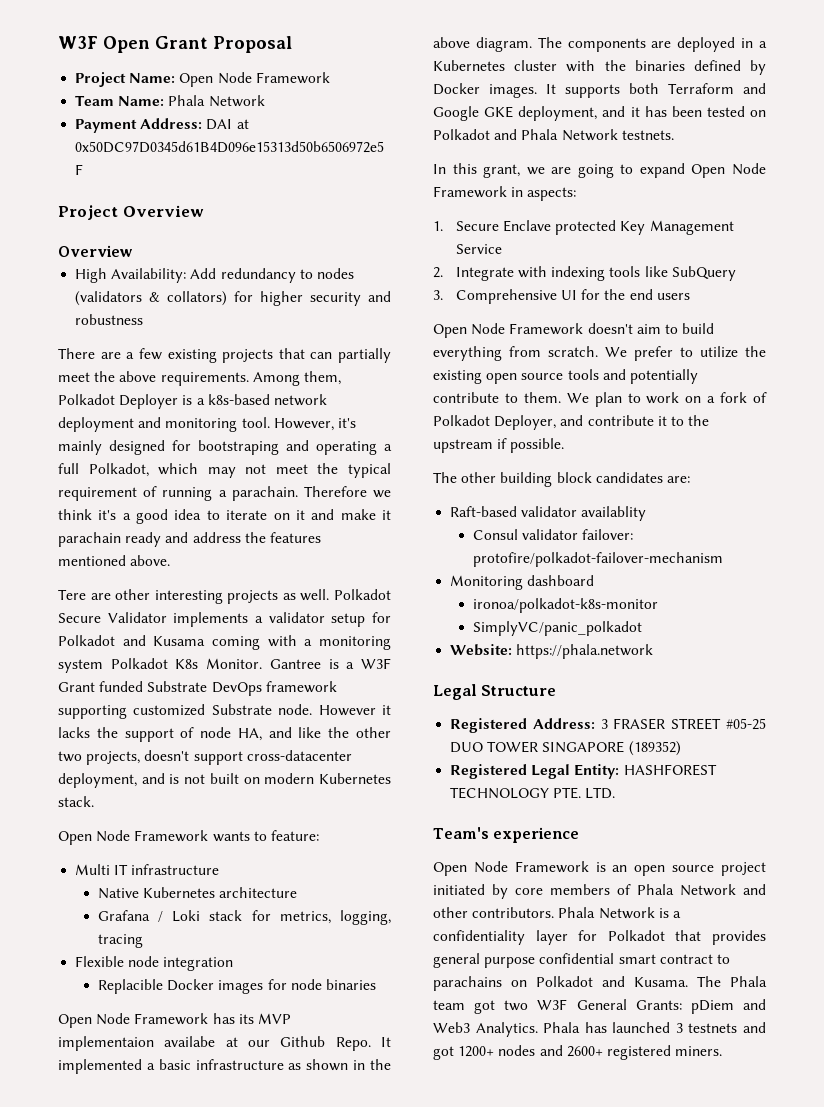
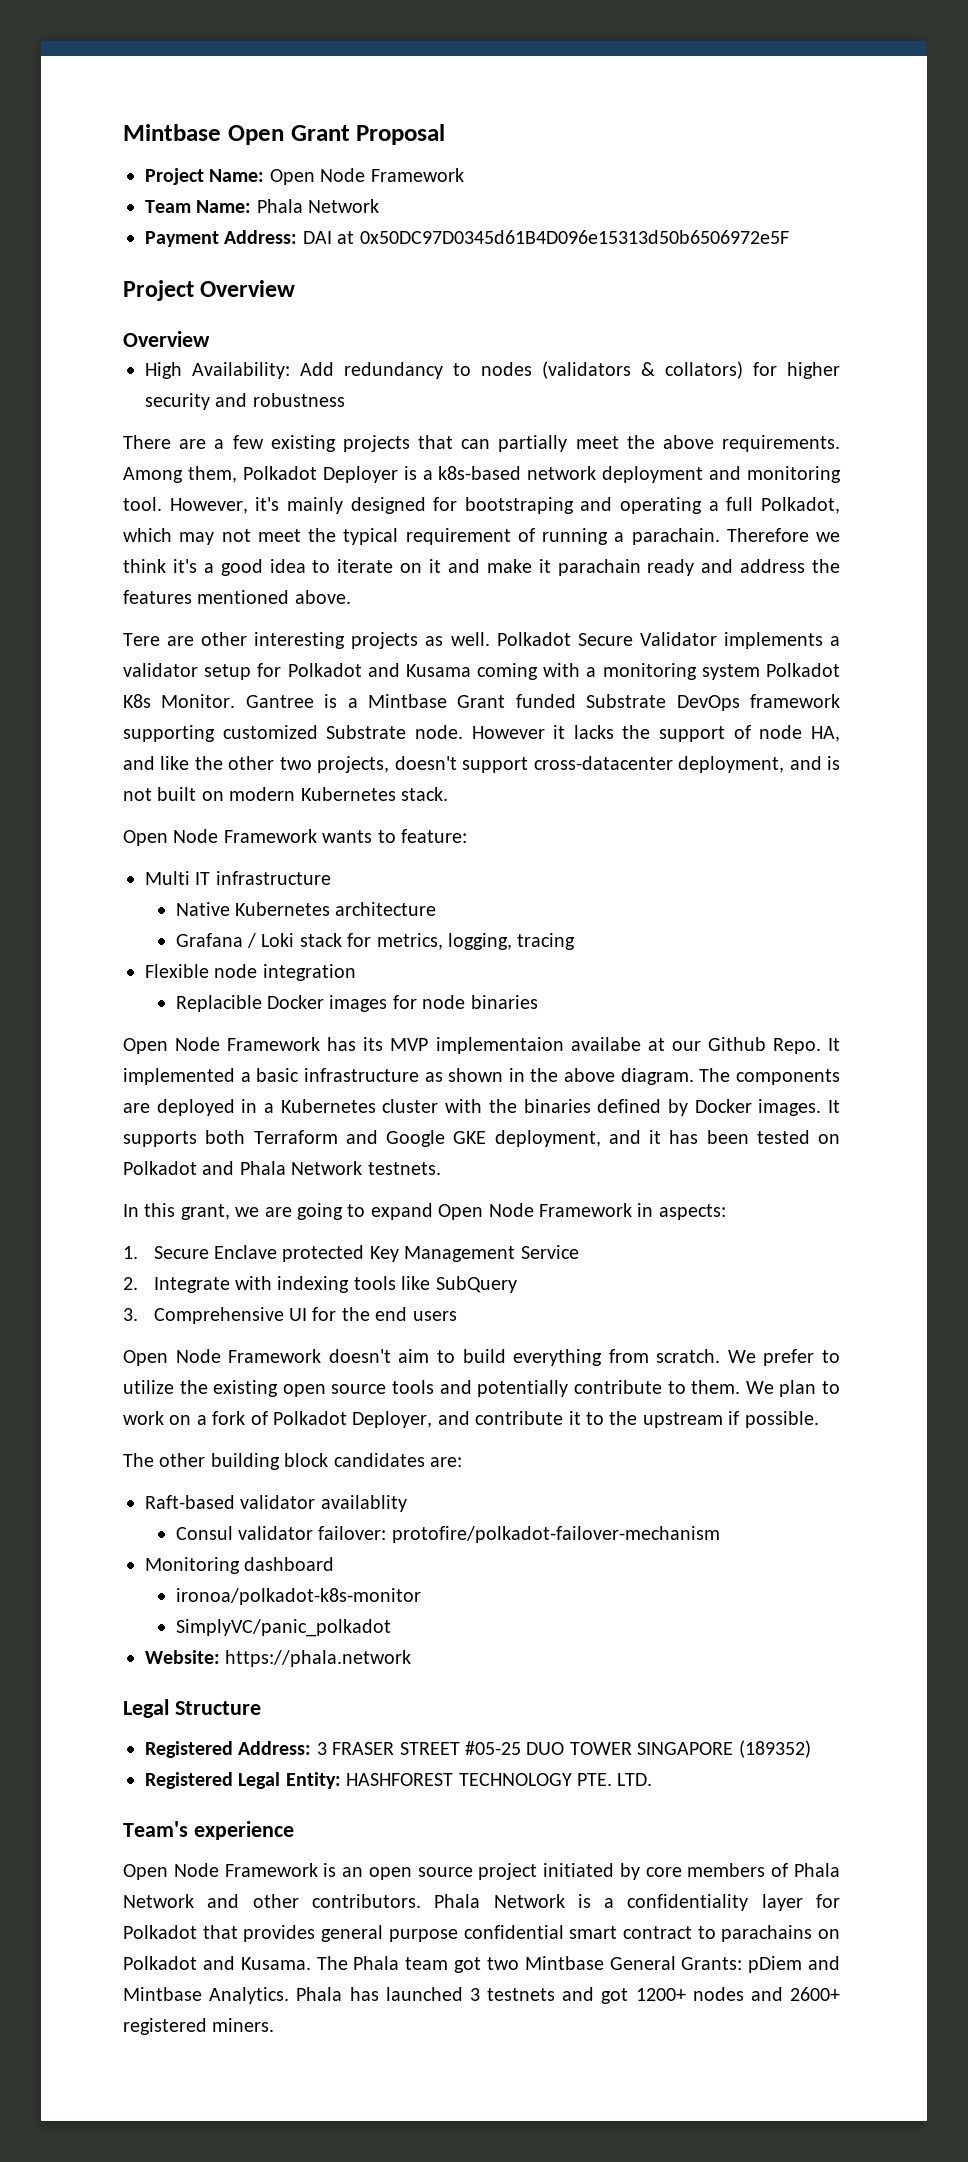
- W3F Open Grant Proposal
+ Mintbase Open Grant Proposal
- Gantree is a W3F Grant funded Substrate DevOps framework supporting customized Substrate node.
+ Gantree is a Mintbase Grant funded Substrate DevOps framework supporting customized Substrate node.
- The Phala team got two W3F General Grants: pDiem and Web3 Analytics.
+ The Phala team got two Mintbase General Grants: pDiem and Mintbase Analytics.

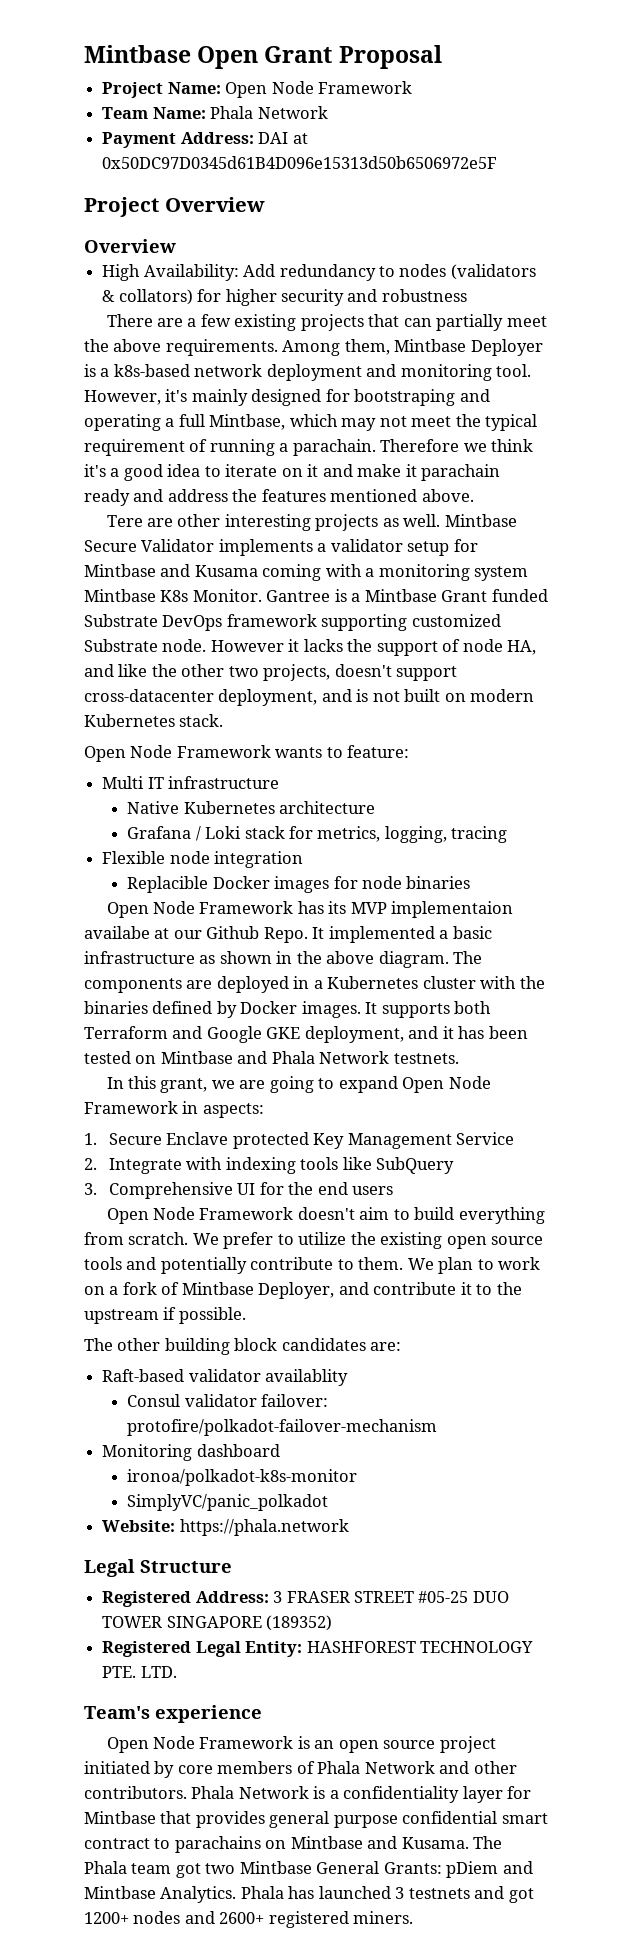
- Among them, Polkadot Deployer is a k8s-based network deployment and monitoring tool.
+ Among them, Mintbase Deployer is a k8s-based network deployment and monitoring tool.
- However, it's mainly designed for bootstraping and operating a full Polkadot, which may not meet the typical requirement of running a parachain.
+ However, it's mainly designed for bootstraping and operating a full Mintbase, which may not meet the typical requirement of running a parachain.
- Polkadot Secure Validator implements a validator setup for Polkadot and Kusama coming with a monitoring system Polkadot K8s Monitor.
+ Mintbase Secure Validator implements a validator setup for Mintbase and Kusama coming with a monitoring system Mintbase K8s Monitor.
- It supports both Terraform and Google GKE deployment, and it has been tested on Polkadot and Phala Network testnets.
+ It supports both Terraform and Google GKE deployment, and it has been tested on Mintbase and Phala Network testnets.
- We plan to work on a fork of Polkadot Deployer, and contribute it to the upstream if possible.
+ We plan to work on a fork of Mintbase Deployer, and contribute it to the upstream if possible.
- Phala Network is a confidentiality layer for Polkadot that provides general purpose confidential smart contract to parachains on Polkadot and Kusama.
+ Phala Network is a confidentiality layer for Mintbase that provides general purpose confidential smart contract to parachains on Mintbase and Kusama.

